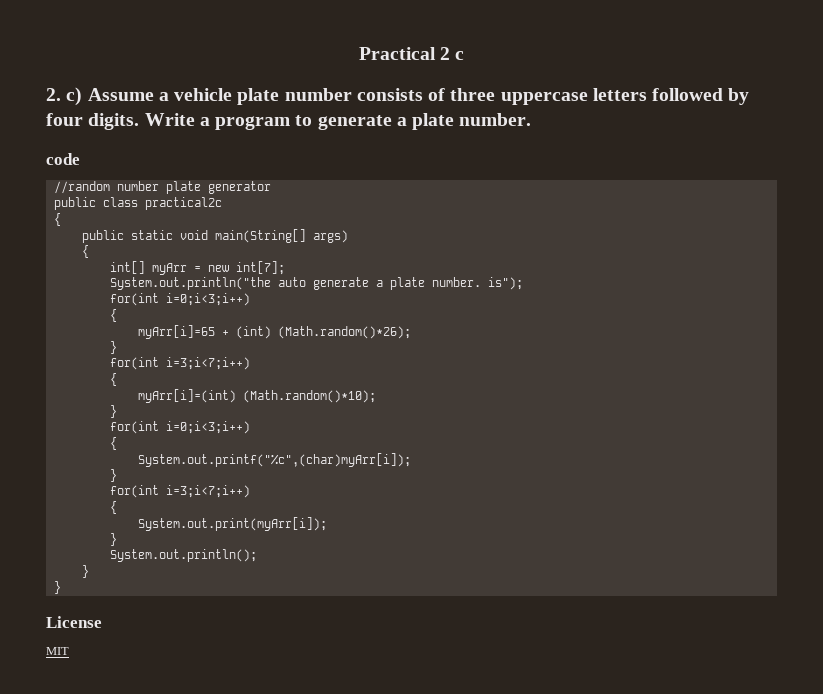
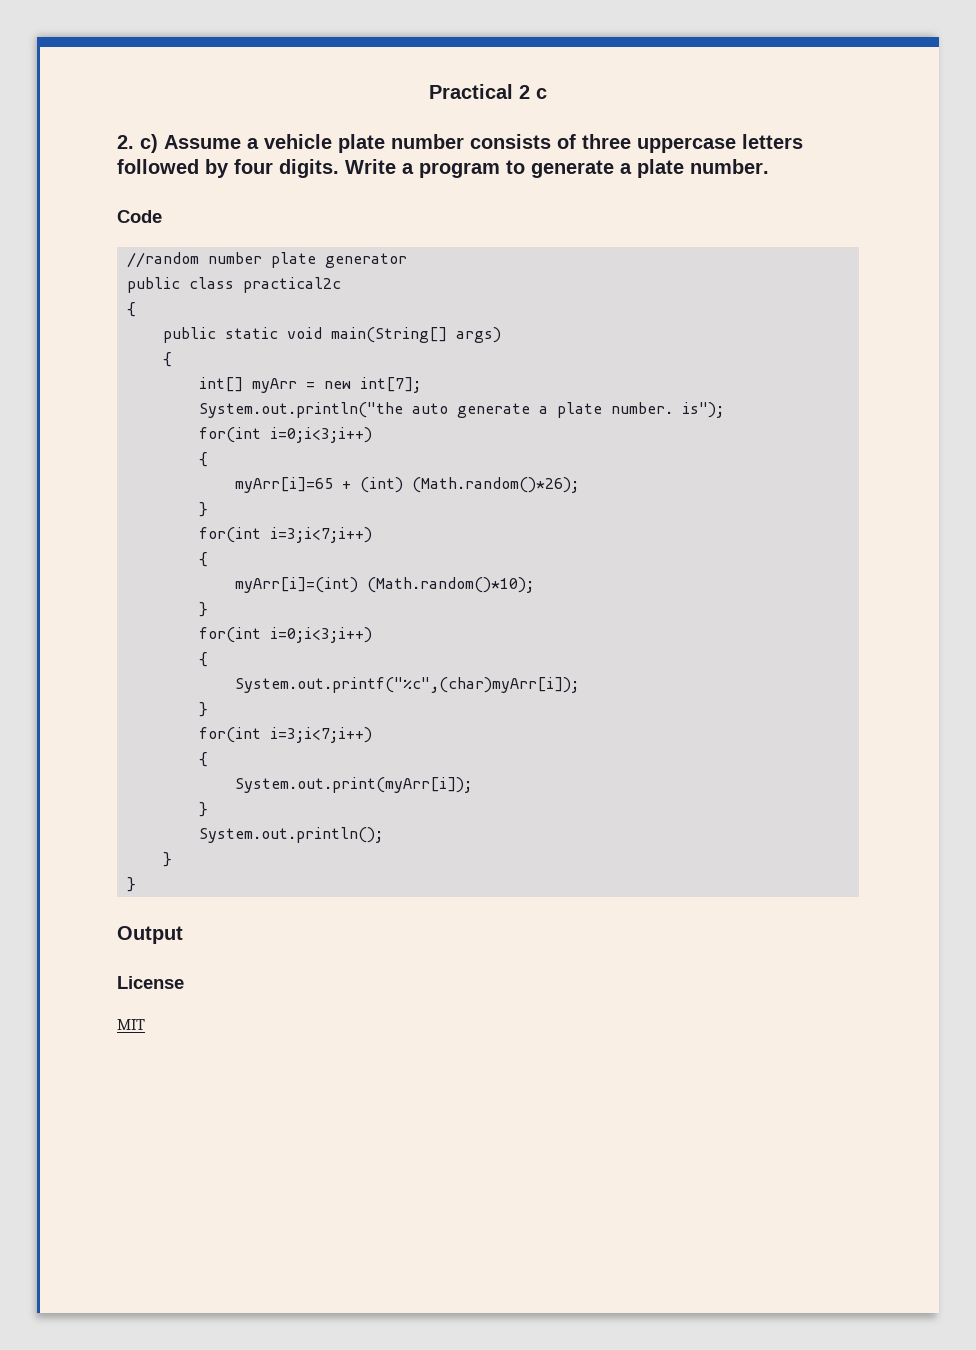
- code
+ Code
+ Output

